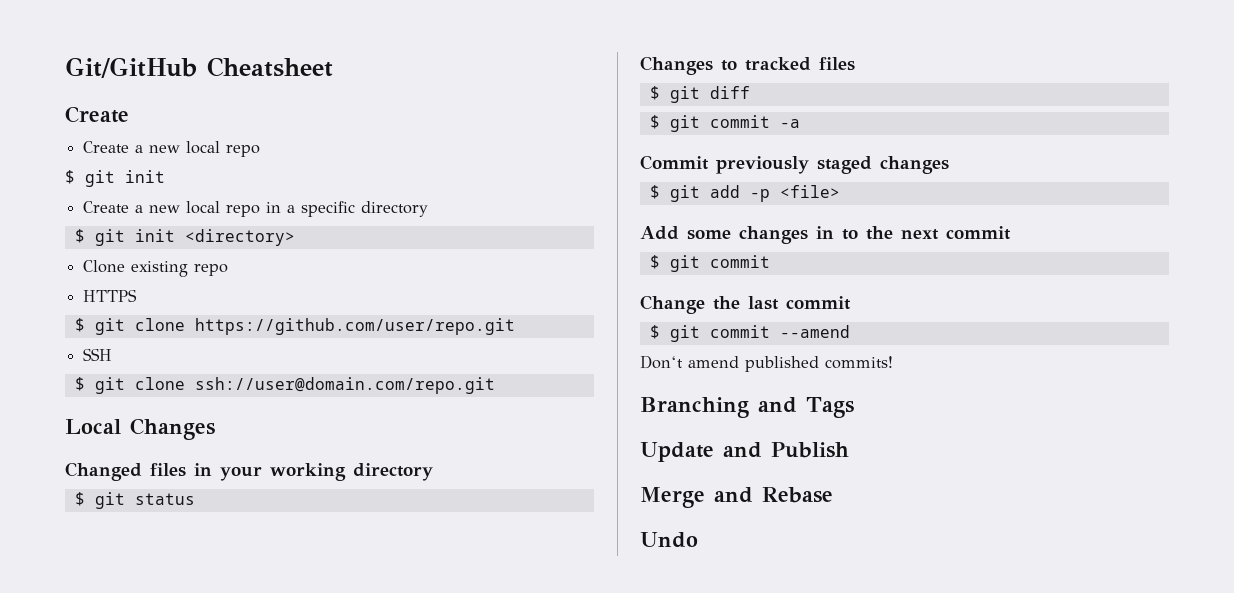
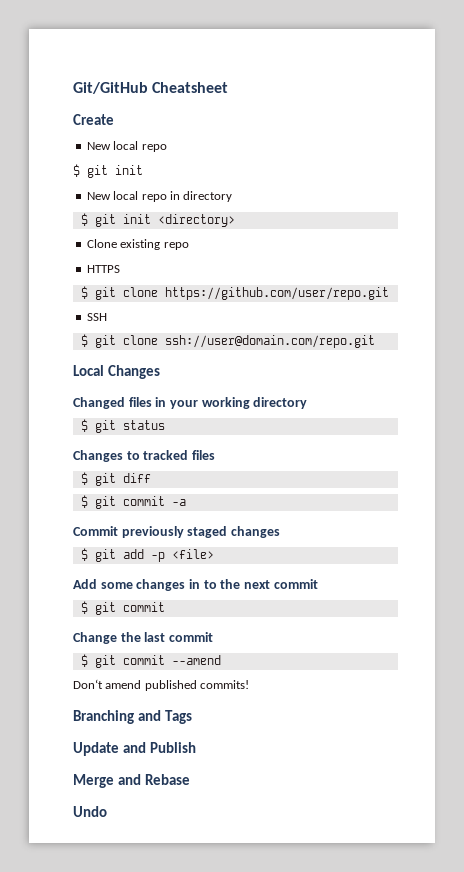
  Git/GitHub Cheatsheet
  Create
- Create a new local repo
+ New local repo
- Create a new local repo in a specific directory
+ New local repo in directory

